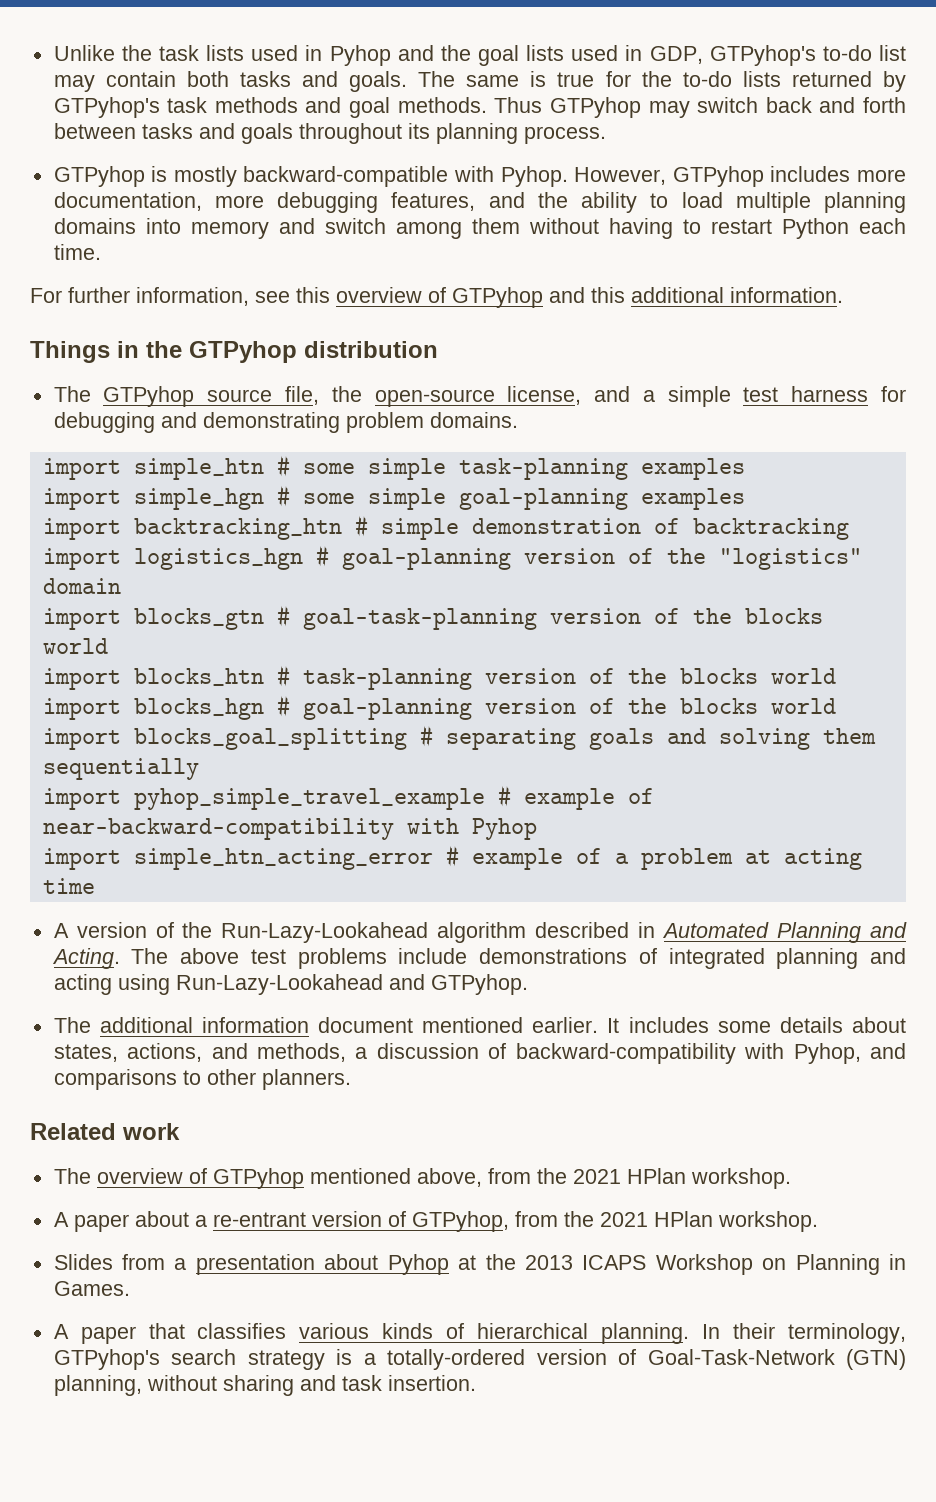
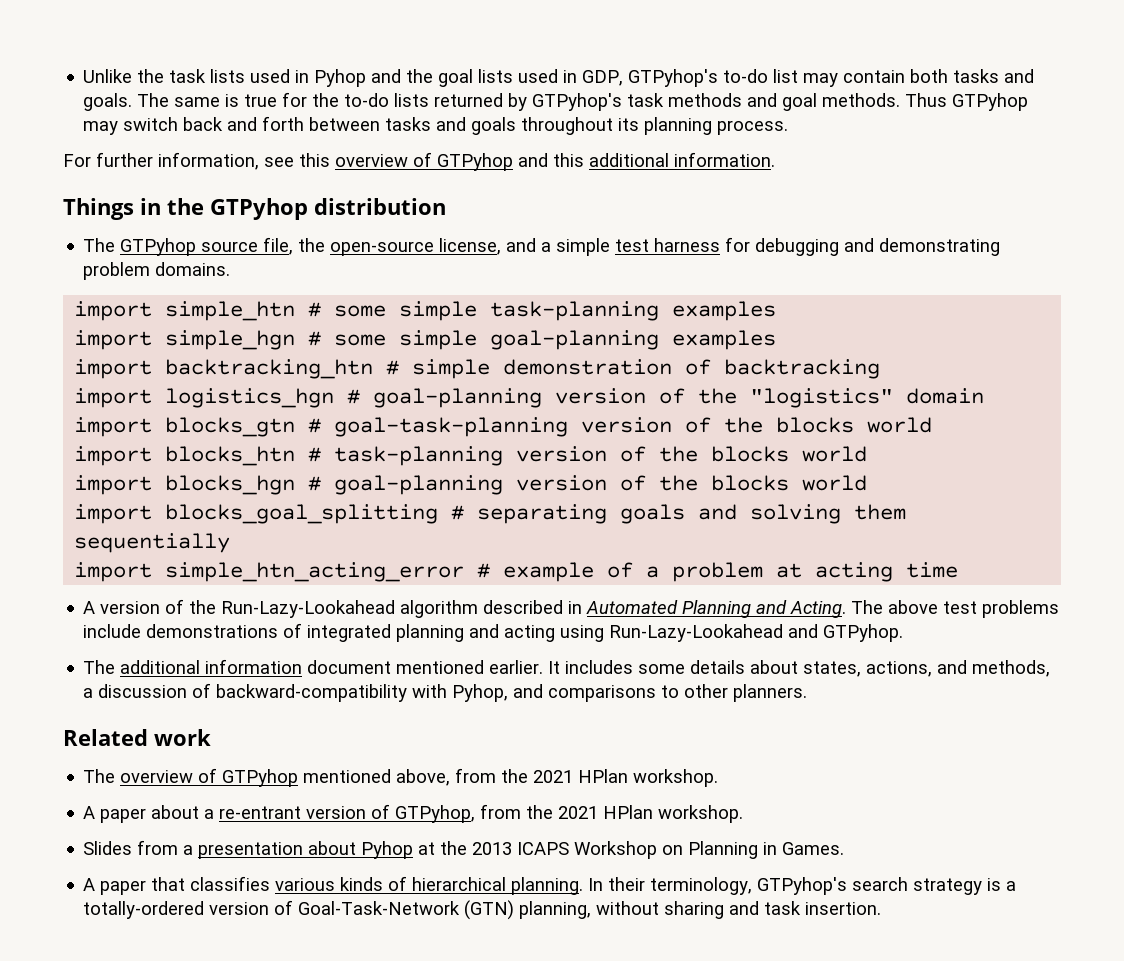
- GTPyhop is mostly backward-compatible with Pyhop. However, GTPyhop includes more documentation, more debugging features, and the ability to load multiple planning domains into memory and switch among them without having to restart Python each time.
- import pyhop_simple_travel_example # example of near-backward-compatibility with Pyhop

